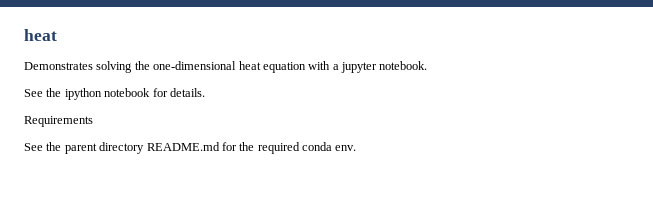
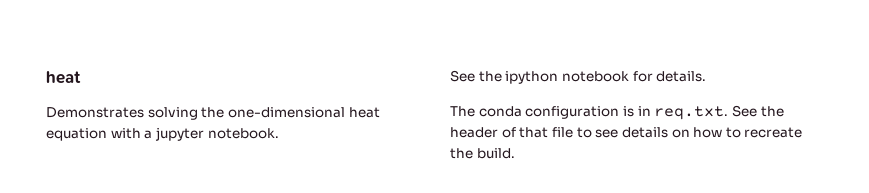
- Requirements
- See the parent directory README.md for the required conda env.
+ The conda configuration is in req.txt. See the header of that file to see details on how to recreate the build.

